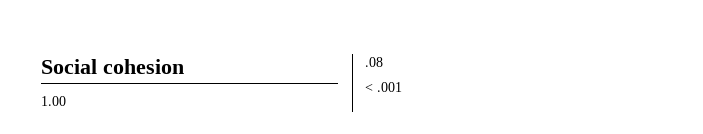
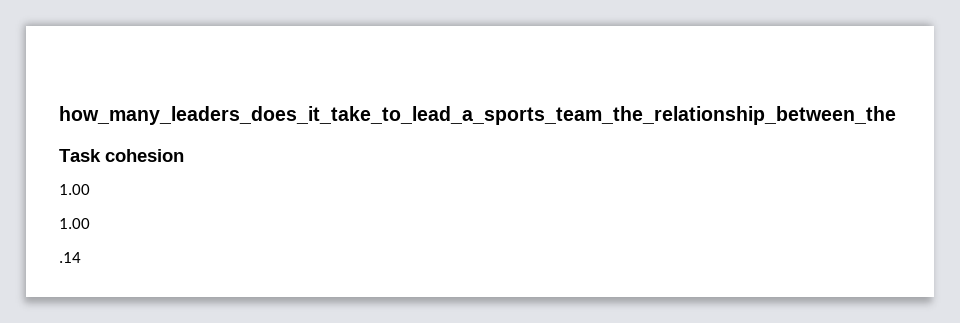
- Social cohesion
+ how_many_leaders_does_it_take_to_lead_a_sports_team_the_relationship_between_the
+ Task cohesion
  1.00
- .08
- < .001
+ 1.00
+ .14

